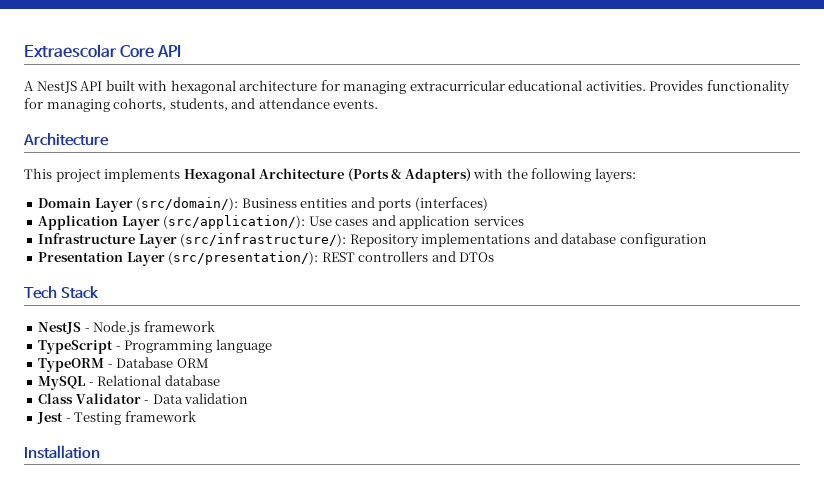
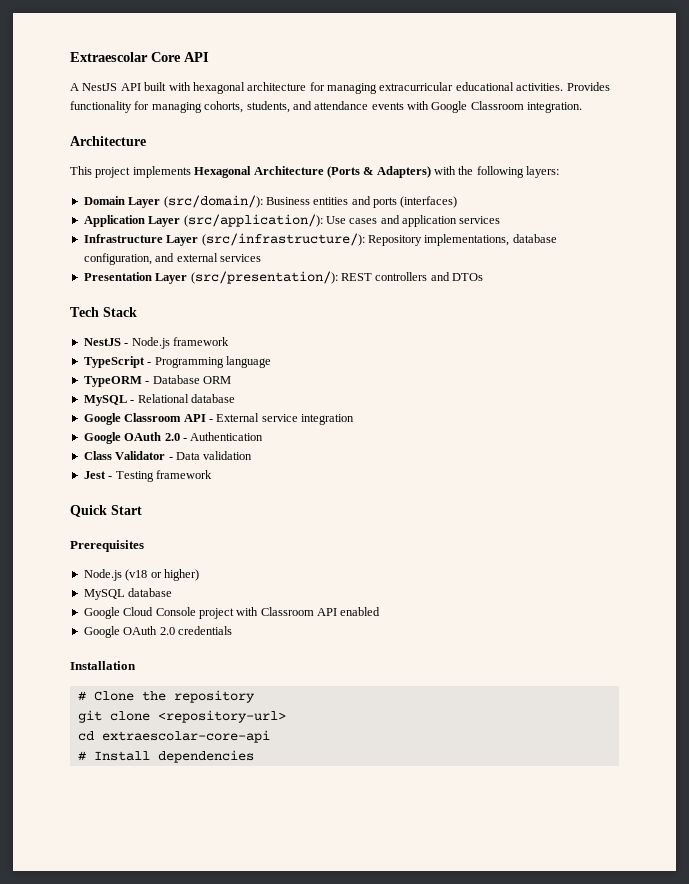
- Provides functionality for managing cohorts, students, and attendance events.
+ Provides functionality for managing cohorts, students, and attendance events with Google Classroom integration.
- Infrastructure Layer (src/infrastructure/): Repository implementations and database configuration
+ Infrastructure Layer (src/infrastructure/): Repository implementations, database configuration, and external services
+ Google Classroom API - External service integration
+ Google OAuth 2.0 - Authentication
+ Quick Start
+ Prerequisites
+ Node.js (v18 or higher)
+ MySQL database
+ Google Cloud Console project with Classroom API enabled
+ Google OAuth 2.0 credentials
  Installation
+ # Clone the repository
+ git clone <repository-url>
+ cd extraescolar-core-api
+ # Install dependencies

